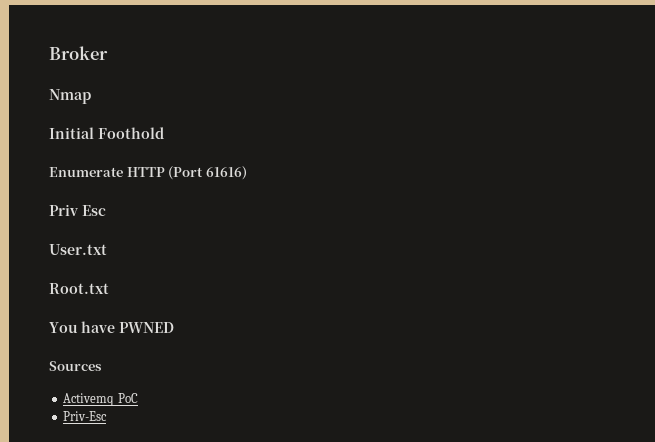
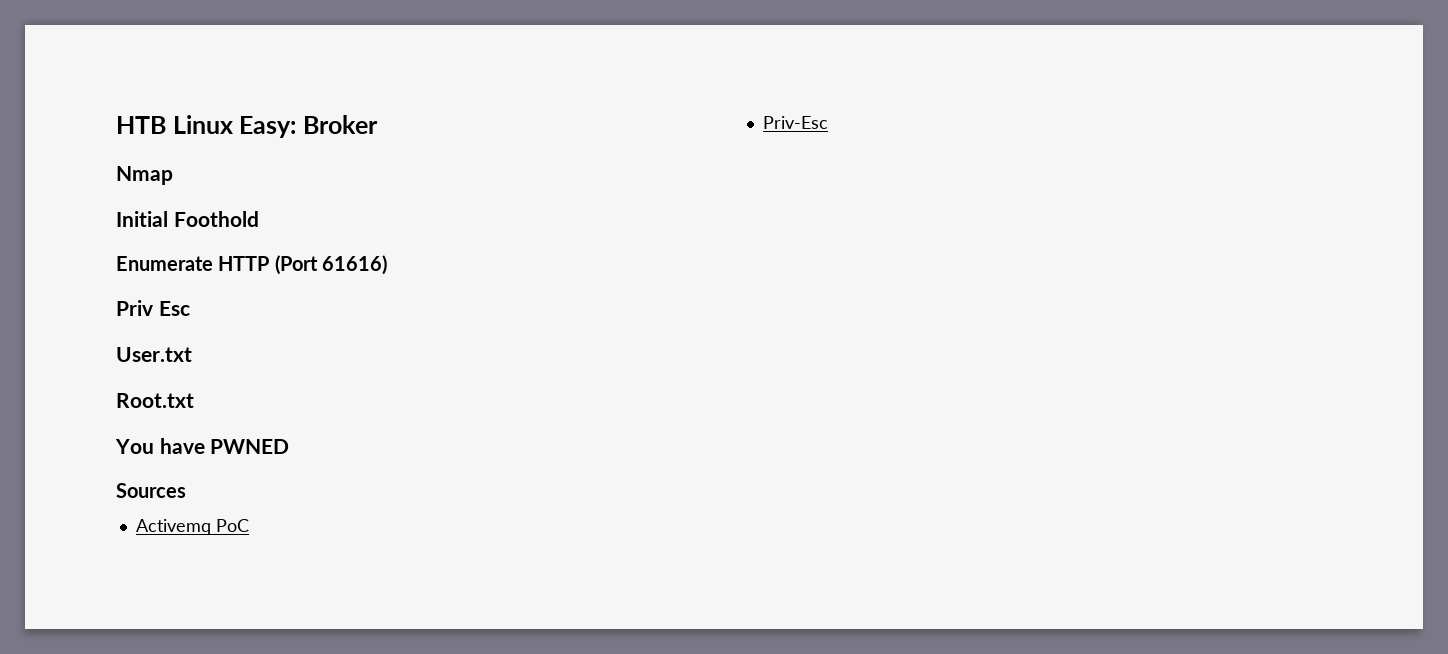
- Broker
+ HTB Linux Easy: Broker

